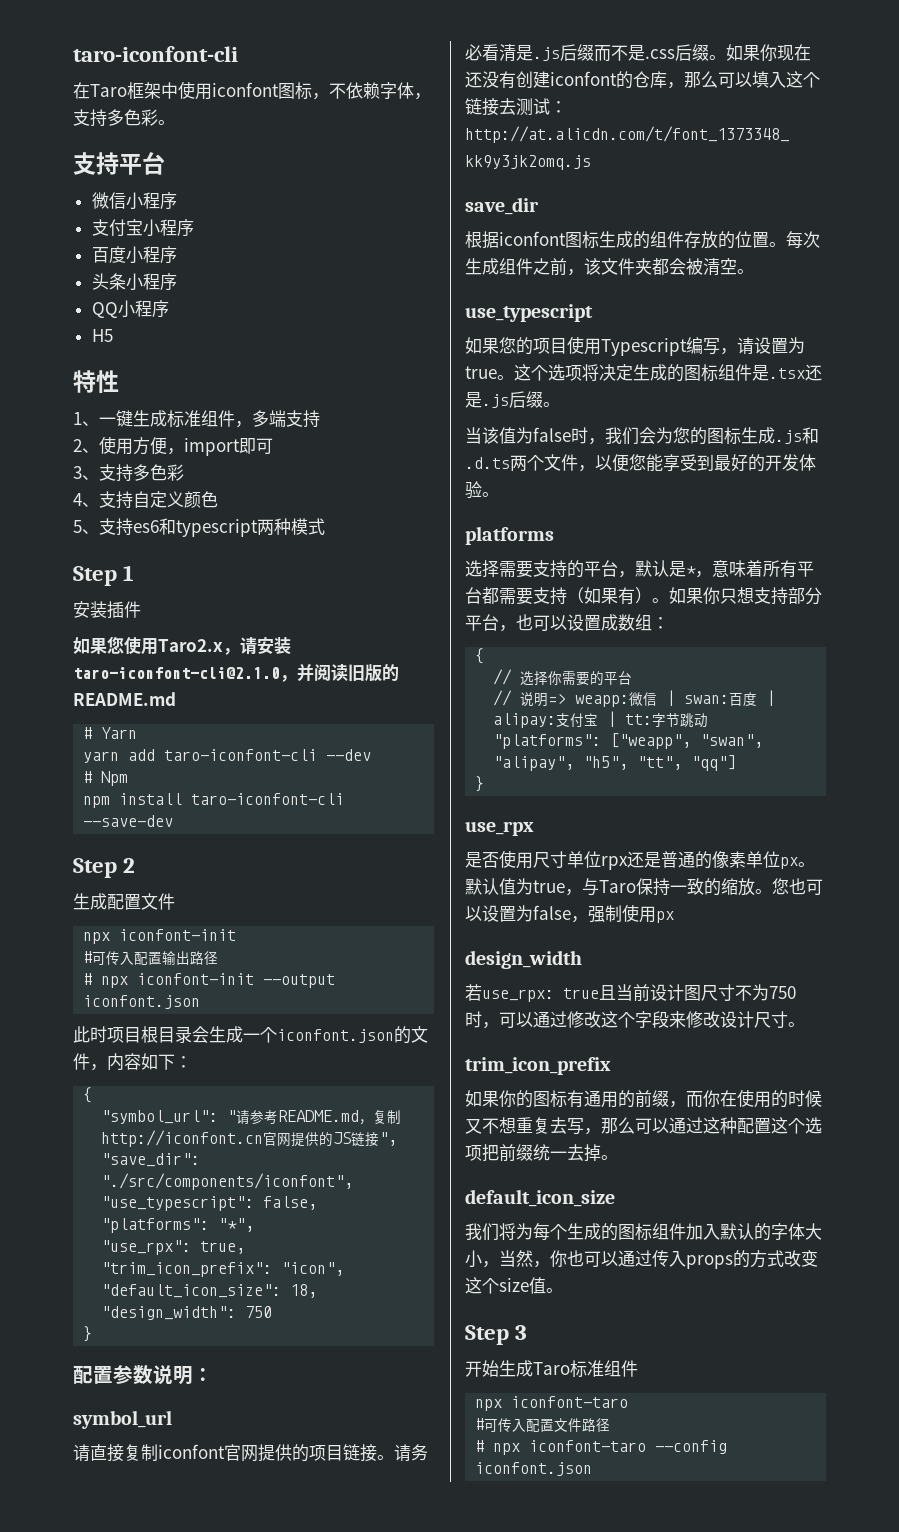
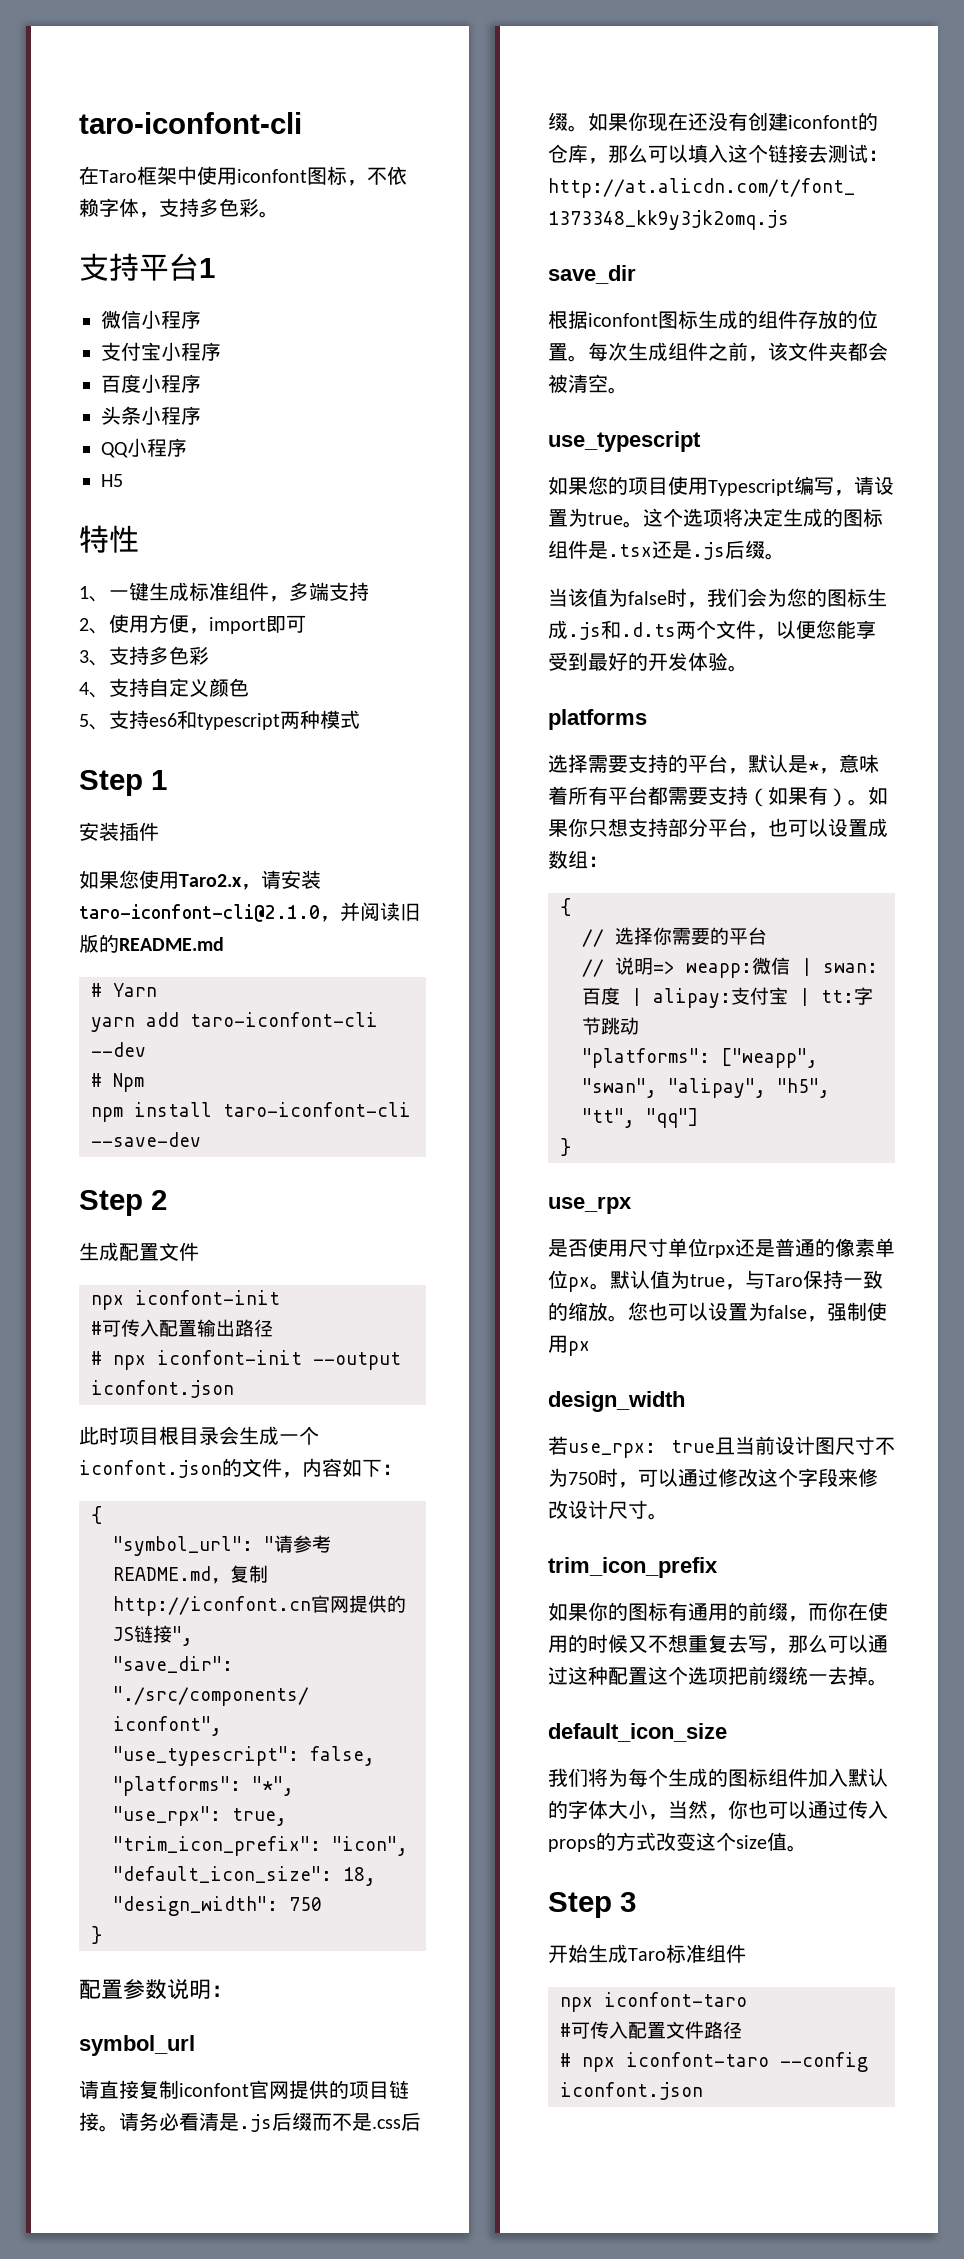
- 支持平台
+ 支持平台1

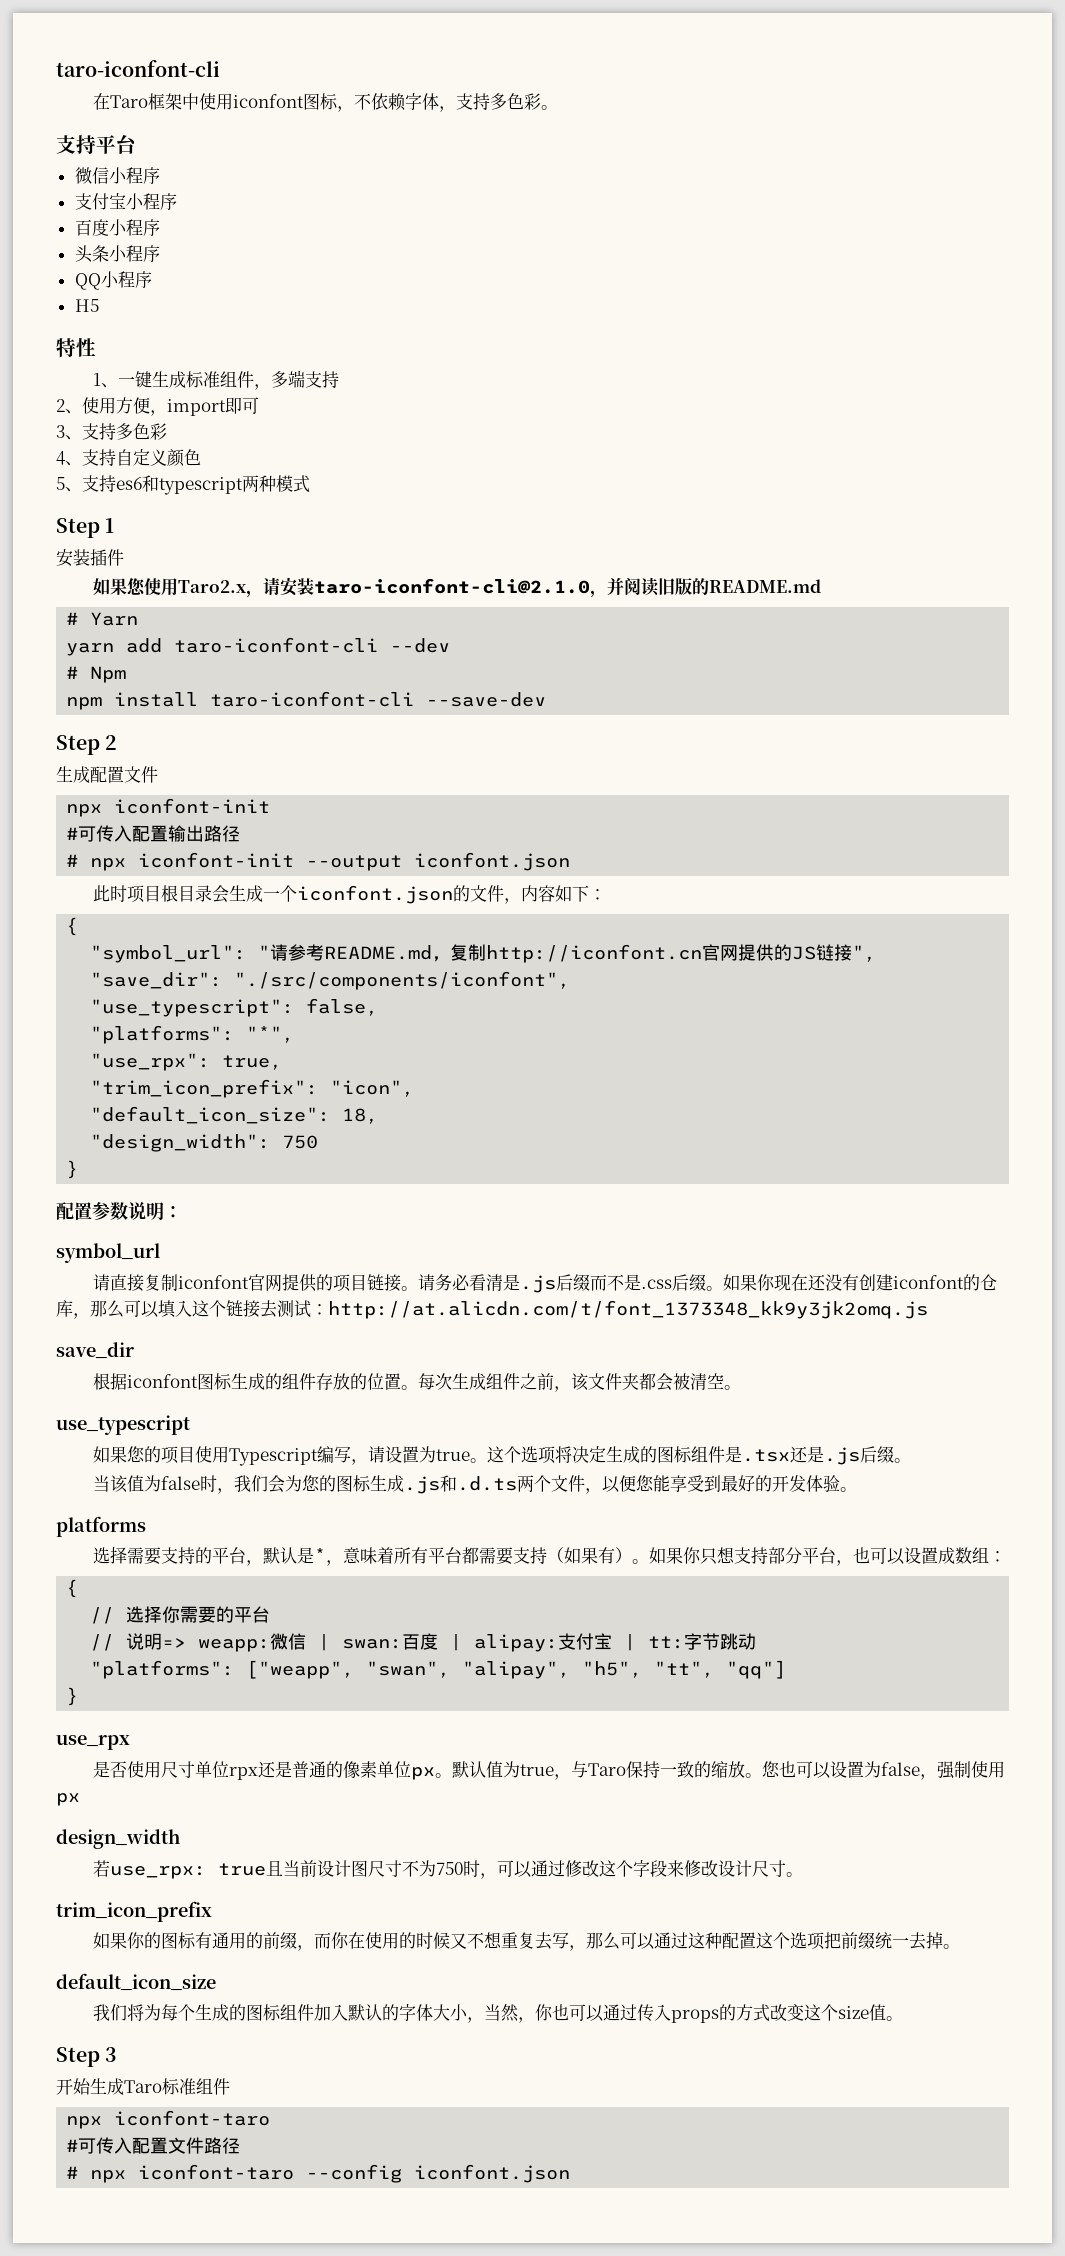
- 支持平台1
+ 支持平台

